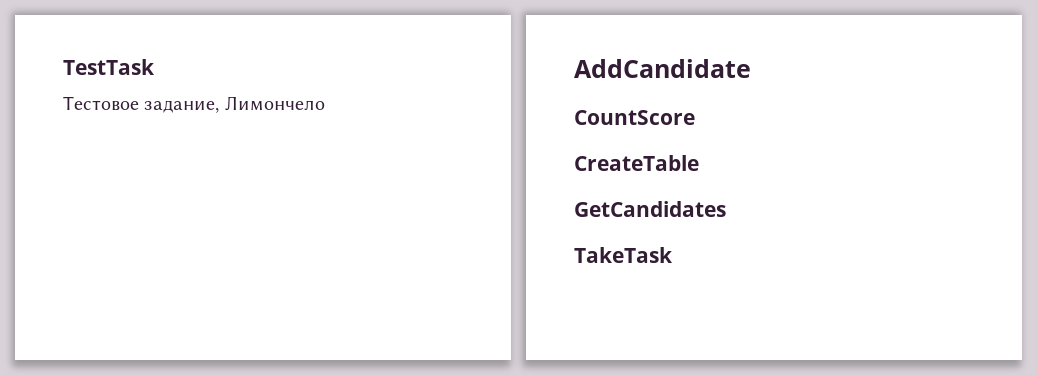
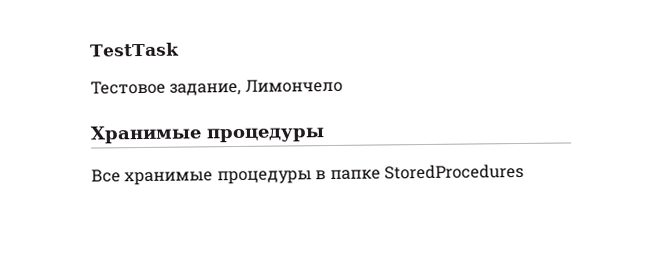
- AddCandidate
- CountScore
- CreateTable
- GetCandidates
- TakeTask
+ Хранимые процедуры
+ Все хранимые процедуры в папке StoredProcedures

